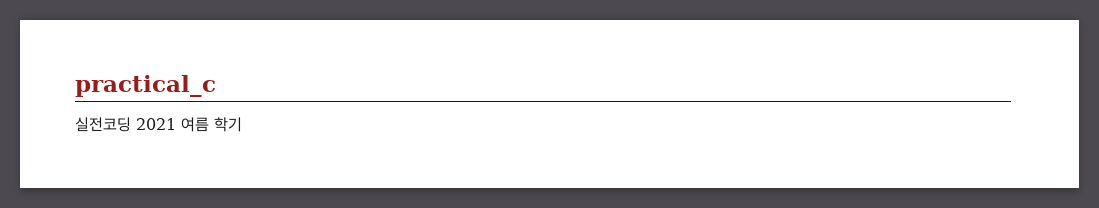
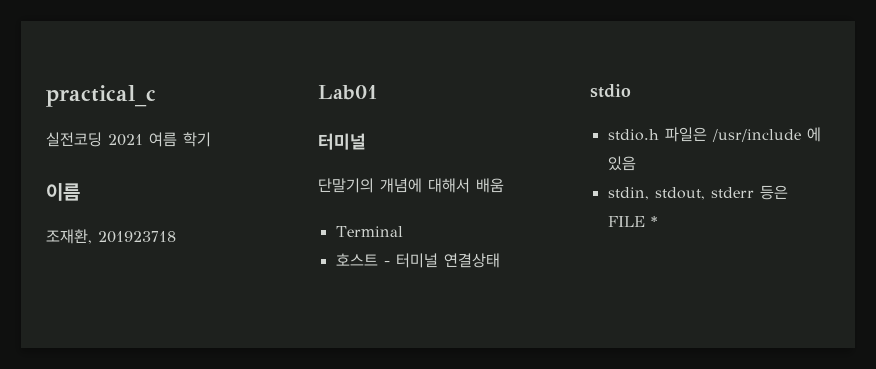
+ 이름
+ 조재환, 201923718
+ Lab01
+ 터미널
+ 단말기의 개념에 대해서 배움
+ Terminal
+ 호스트 - 터미널 연결상태
+ stdio
+ stdio.h 파일은 /usr/include 에 있음
+ stdin, stdout, stderr 등은 FILE *

